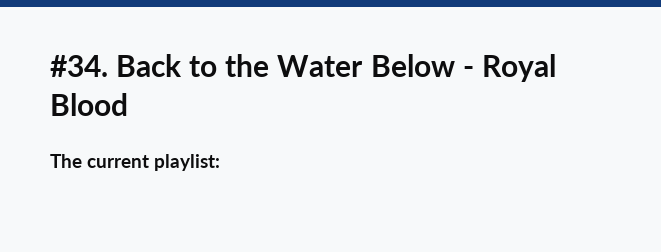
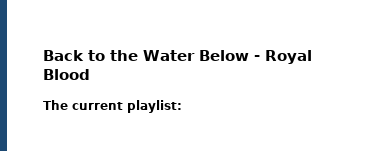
- #34.

